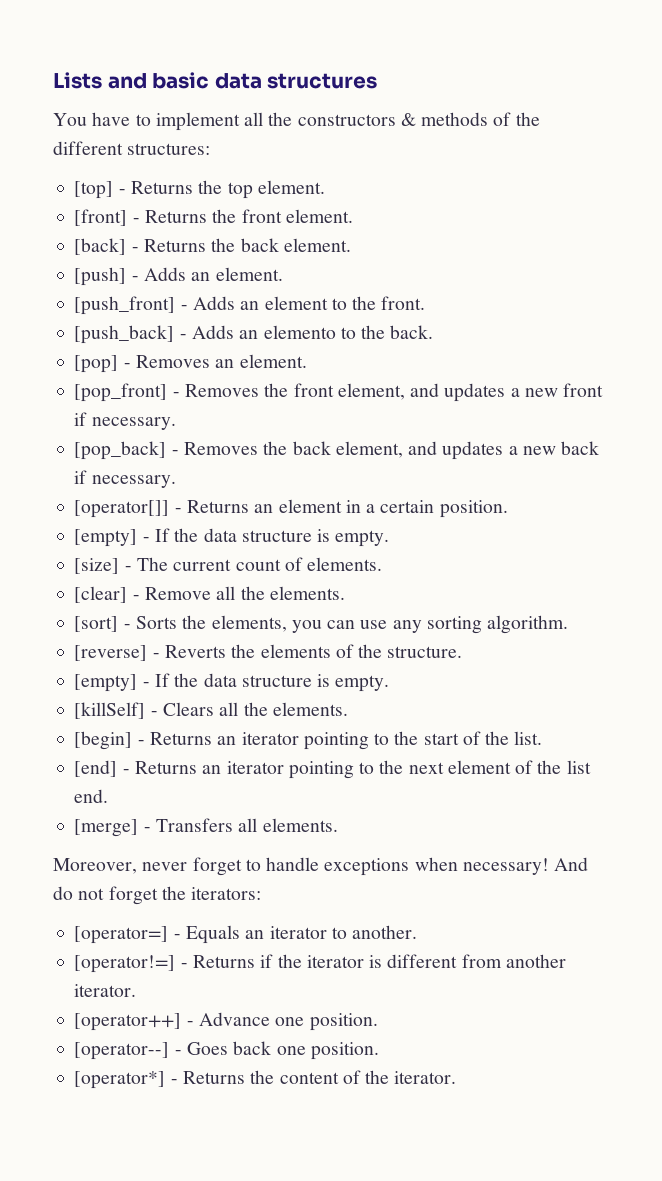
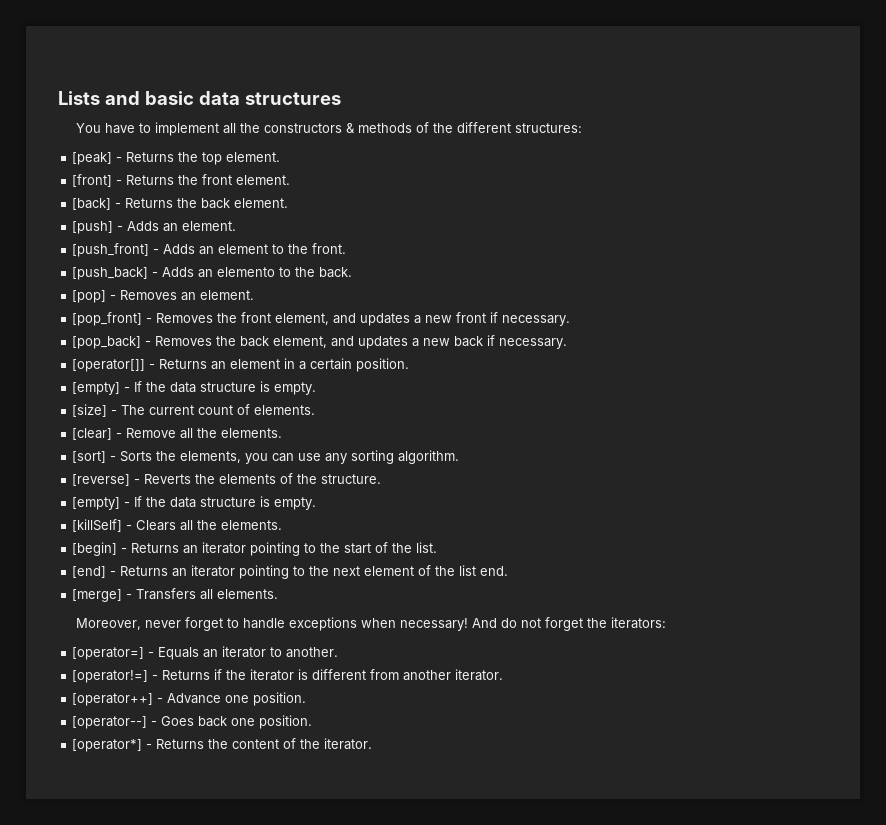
- [top] - Returns the top element.
+ [peak] - Returns the top element.

